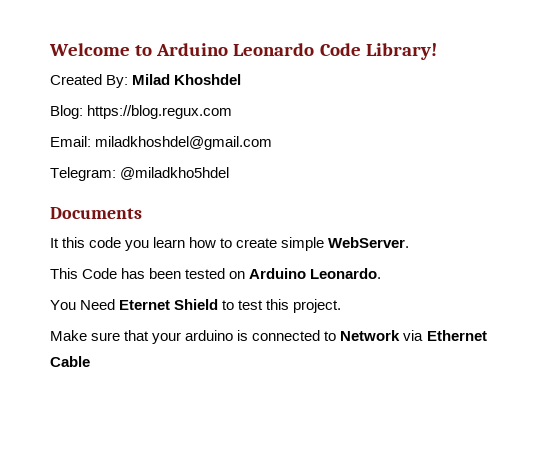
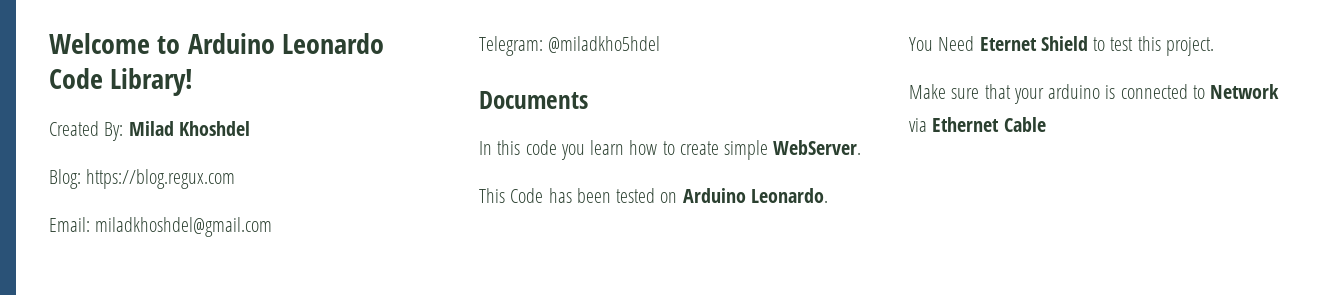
- It this code you learn how to create simple WebServer.
+ In this code you learn how to create simple WebServer.

